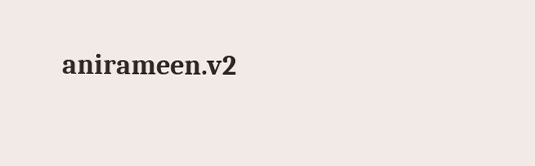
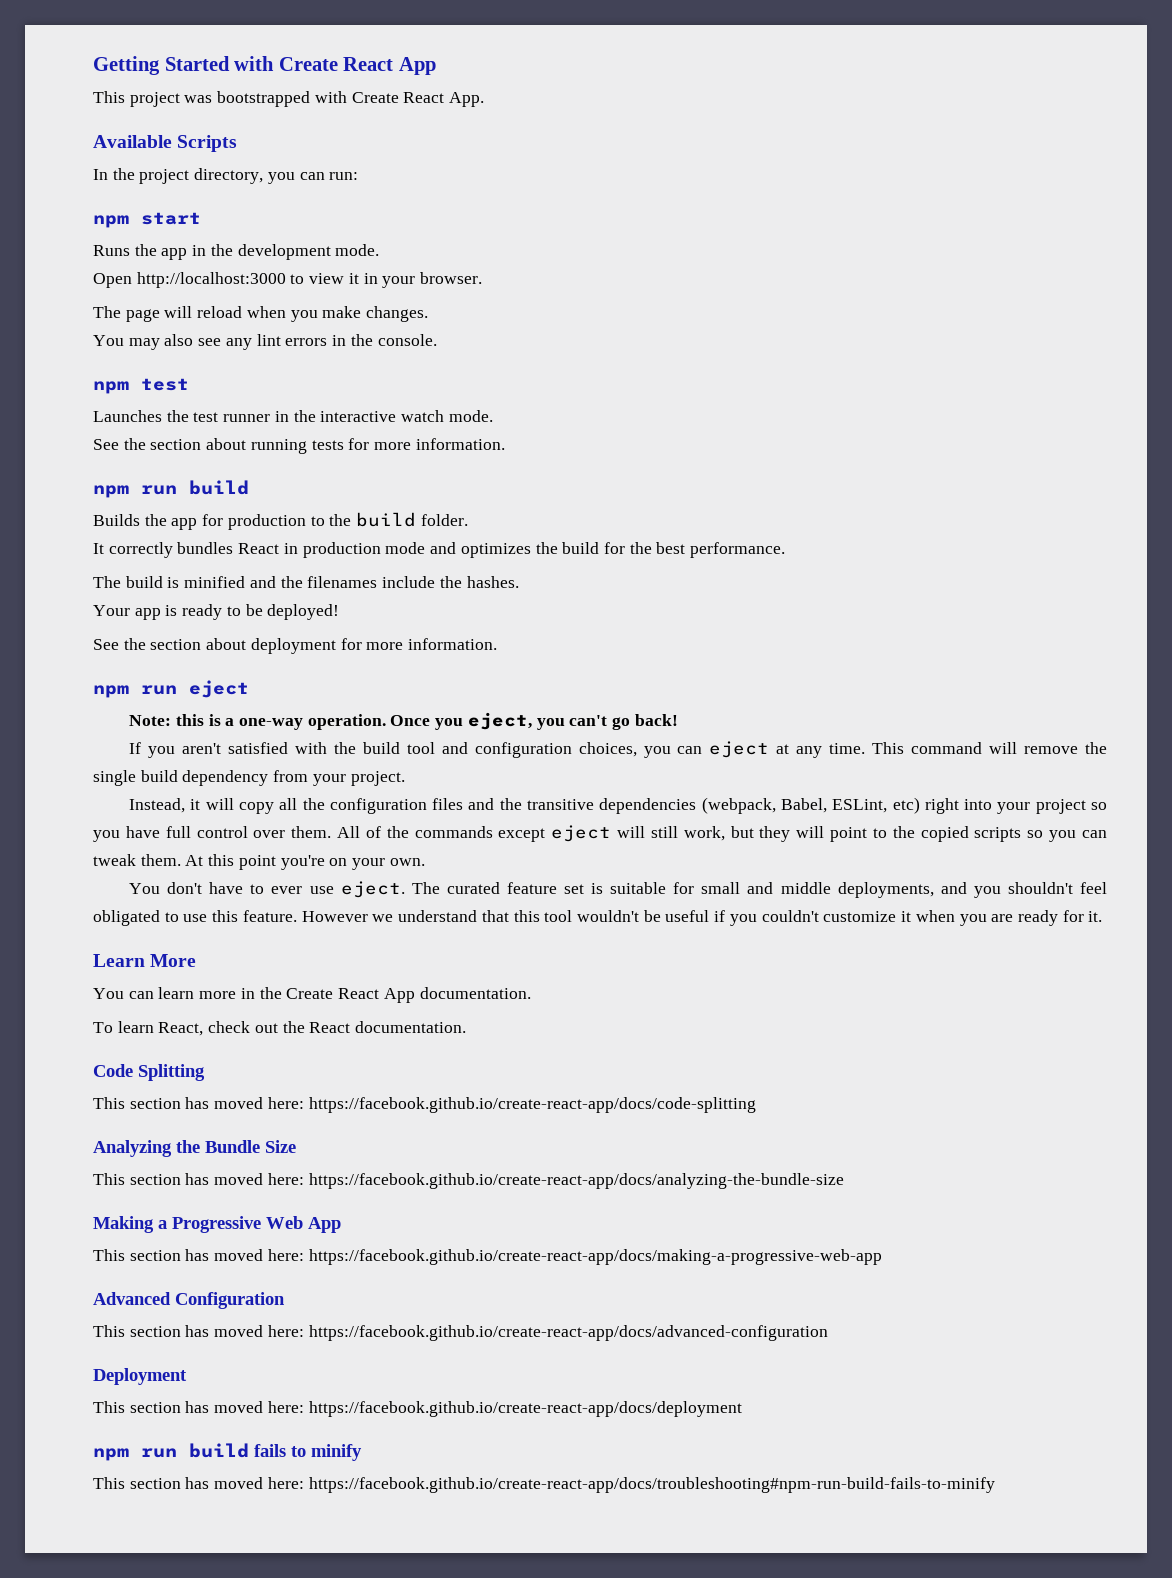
- anirameen.v2
+ Getting Started with Create React App
+ This project was bootstrapped with Create React App.
+ Available Scripts
+ In the project directory, you can run:
+ npm start
+ Runs the app in the development mode.
+ Open http://localhost:3000 to view it in your browser.
+ The page will reload when you make changes.
+ You may also see any lint errors in the console.
+ npm test
+ Launches the test runner in the interactive watch mode.
+ See the section about running tests for more information.
+ npm run build
+ Builds the app for production to the build folder.
+ It correctly bundles React in production mode and optimizes the build for the best performance.
+ The build is minified and the filenames include the hashes.
+ Your app is ready to be deployed!
+ See the section about deployment for more information.
+ npm run eject
+ Note: this is a one-way operation. Once you eject, you can't go back!
+ If you aren't satisfied with the build tool and configuration choices, you can eject at any time. This command will remove the single build dependency from your project.
+ Instead, it will copy all the configuration files and the transitive dependencies (webpack, Babel, ESLint, etc) right into your project so you have full control over them. All of the commands except eject will still work, but they will point to the copied scripts so you can tweak them. At this point you're on your own.
+ You don't have to ever use eject. The curated feature set is suitable for small and middle deployments, and you shouldn't feel obligated to use this feature. However we understand that this tool wouldn't be useful if you couldn't customize it when you are ready for it.
+ Learn More
+ You can learn more in the Create React App documentation.
+ To learn React, check out the React documentation.
+ Code Splitting
+ This section has moved here: https://facebook.github.io/create-react-app/docs/code-splitting
+ Analyzing the Bundle Size
+ This section has moved here: https://facebook.github.io/create-react-app/docs/analyzing-the-bundle-size
+ Making a Progressive Web App
+ This section has moved here: https://facebook.github.io/create-react-app/docs/making-a-progressive-web-app
+ Advanced Configuration
+ This section has moved here: https://facebook.github.io/create-react-app/docs/advanced-configuration
+ Deployment
+ This section has moved here: https://facebook.github.io/create-react-app/docs/deployment
+ npm run build fails to minify
+ This section has moved here: https://facebook.github.io/create-react-app/docs/troubleshooting#npm-run-build-fails-to-minify

